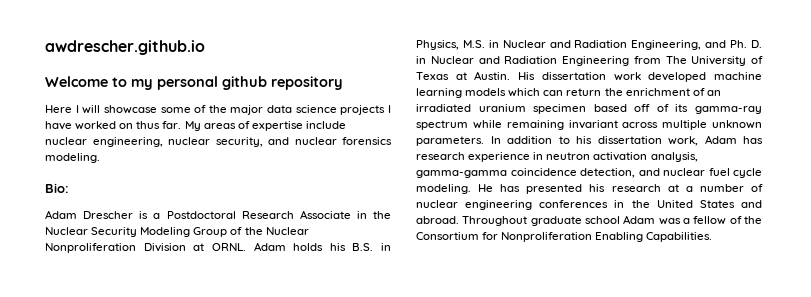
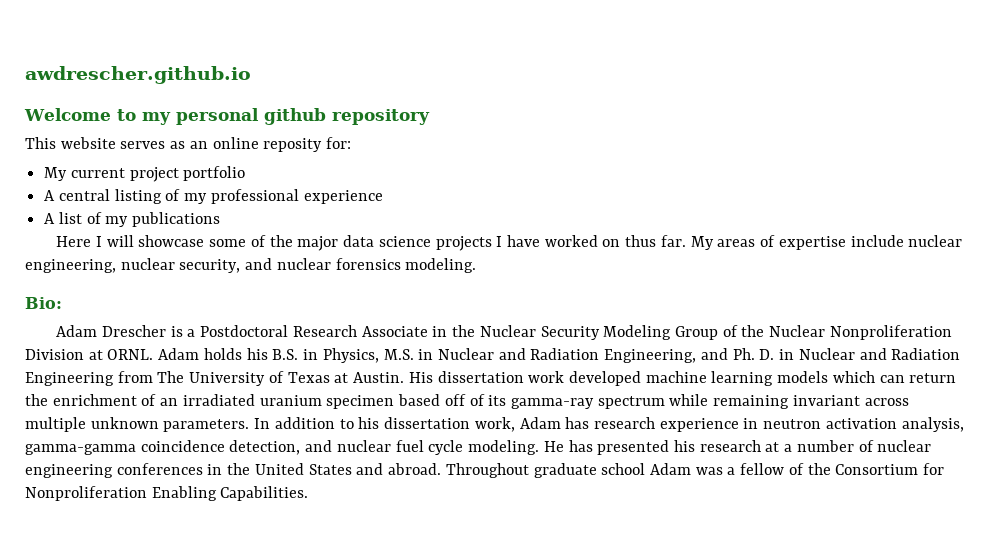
+ This website serves as an online reposity for:
+ My current project portfolio
+ A central listing of my professional experience
+ A list of my publications

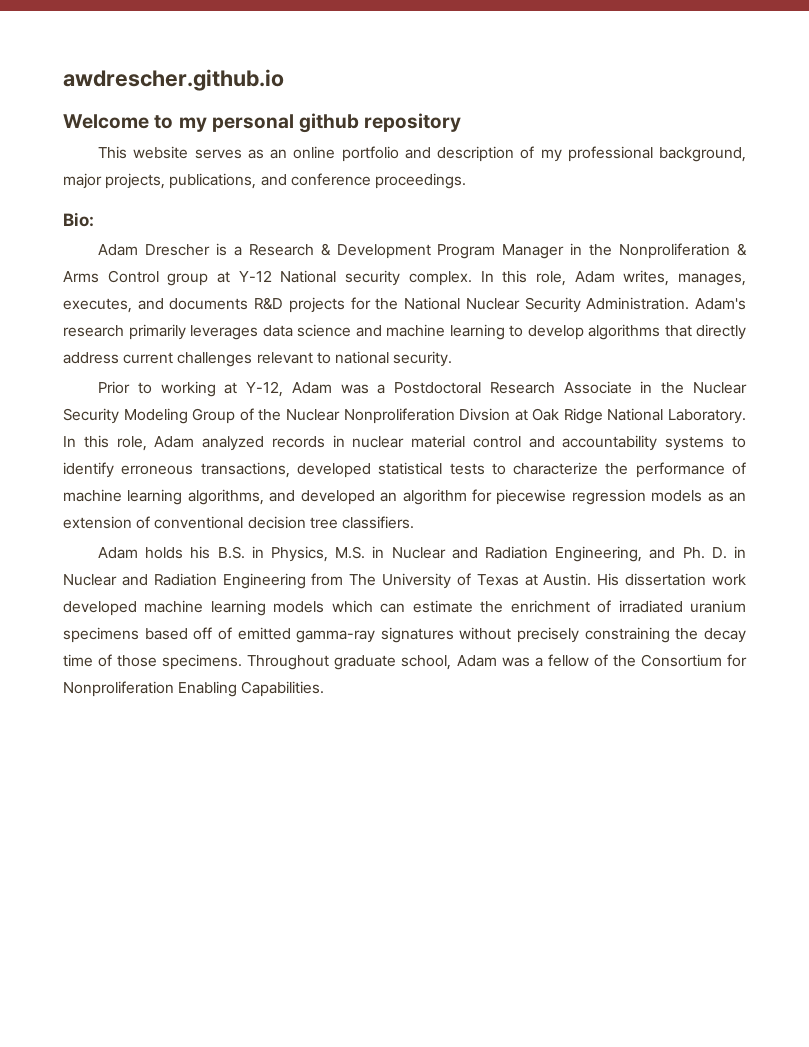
- This website serves as an online reposity for:
- My current project portfolio
- A central listing of my professional experience
- A list of my publications
- Here I will showcase some of the major data science projects I have worked on thus far. My areas of expertise include nuclear engineering, nuclear security, and nuclear forensics modeling.
+ This website serves as an online portfolio and description of my professional background, major projects, publications, and conference proceedings.
- Adam Drescher is a Postdoctoral Research Associate in the Nuclear Security Modeling Group of the Nuclear Nonproliferation Division at ORNL. Adam holds his B.S. in Physics, M.S. in Nuclear and Radiation Engineering, and Ph. D. in Nuclear and Radiation Engineering from The University of Texas at Austin.
+ Adam Drescher is a Research & Development Program Manager in the Nonproliferation & Arms Control group at Y-12 National security complex. In this role, Adam writes, manages, executes, and documents R&D projects for the National Nuclear Security Administration. Adam's research primarily leverages data science and machine learning to develop algorithms that directly address current challenges relevant to national security.
+ Prior to working at Y-12, Adam was a Postdoctoral Research Associate in the Nuclear Security Modeling Group of the Nuclear Nonproliferation Divsion at Oak Ridge National Laboratory. In this role, Adam analyzed records in nuclear material control and accountability systems to identify erroneous transactions, developed statistical tests to characterize the performance of machine learning algorithms, and developed an algorithm for piecewise regression models as an extension of conventional decision tree classifiers.
+ Adam holds his B.S. in Physics, M.S. in Nuclear and Radiation Engineering, and Ph. D. in Nuclear and Radiation Engineering from The University of Texas at Austin.
- His dissertation work developed machine learning models which can return the enrichment of an irradiated uranium specimen based off of its gamma-ray spectrum while remaining invariant across multiple unknown parameters. In addition to his dissertation work, Adam has research experience in neutron activation analysis, gamma-gamma coincidence detection, and nuclear fuel cycle modeling. He has presented his research at a number of nuclear engineering conferences in the United States and abroad.
+ His dissertation work developed machine learning models which can estimate the enrichment of irradiated uranium specimens based off of emitted gamma-ray signatures without precisely constraining the decay time of those specimens.
- Throughout graduate school Adam was a fellow of the Consortium for Nonproliferation Enabling Capabilities.
+ Throughout graduate school, Adam was a fellow of the Consortium for Nonproliferation Enabling Capabilities.

